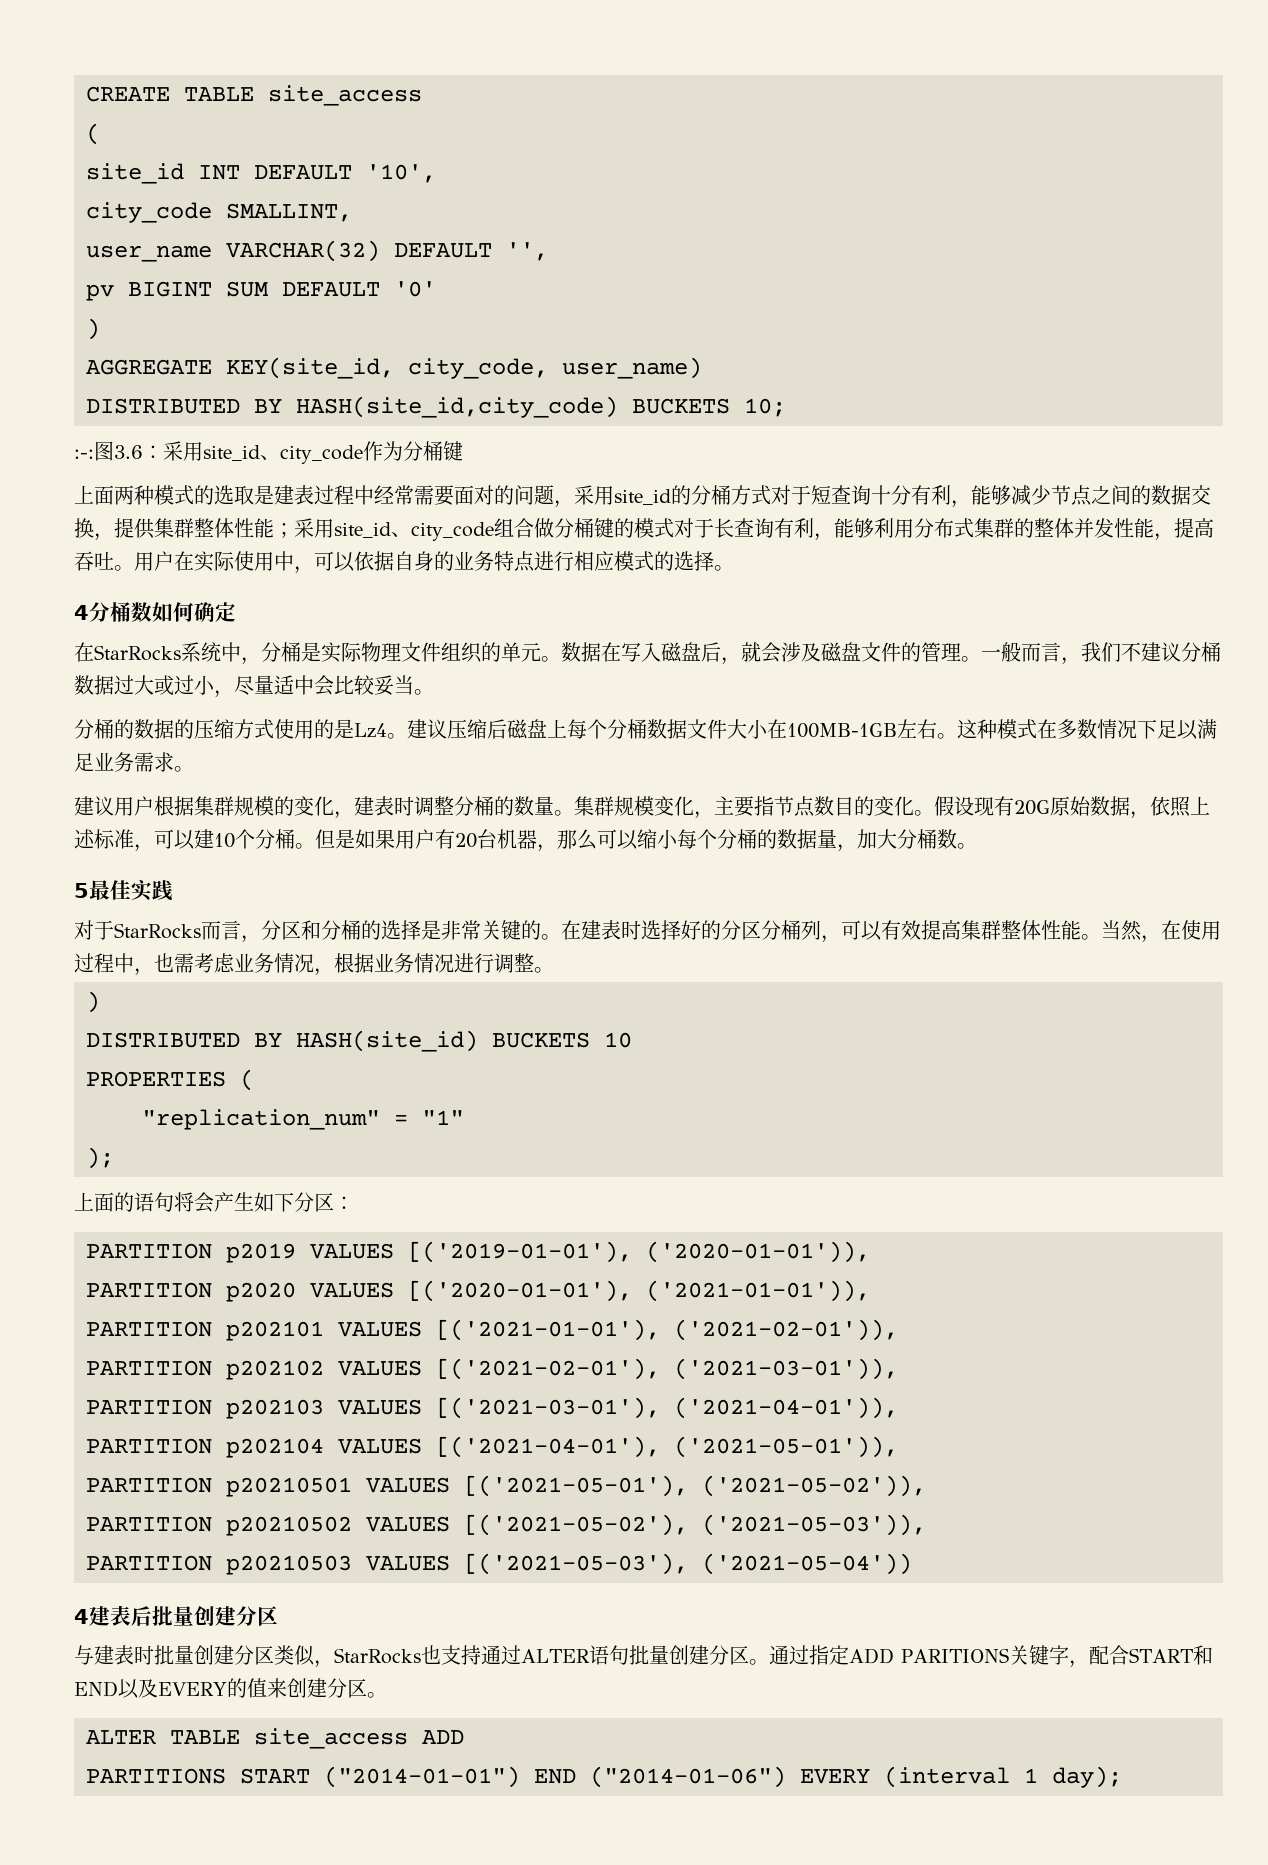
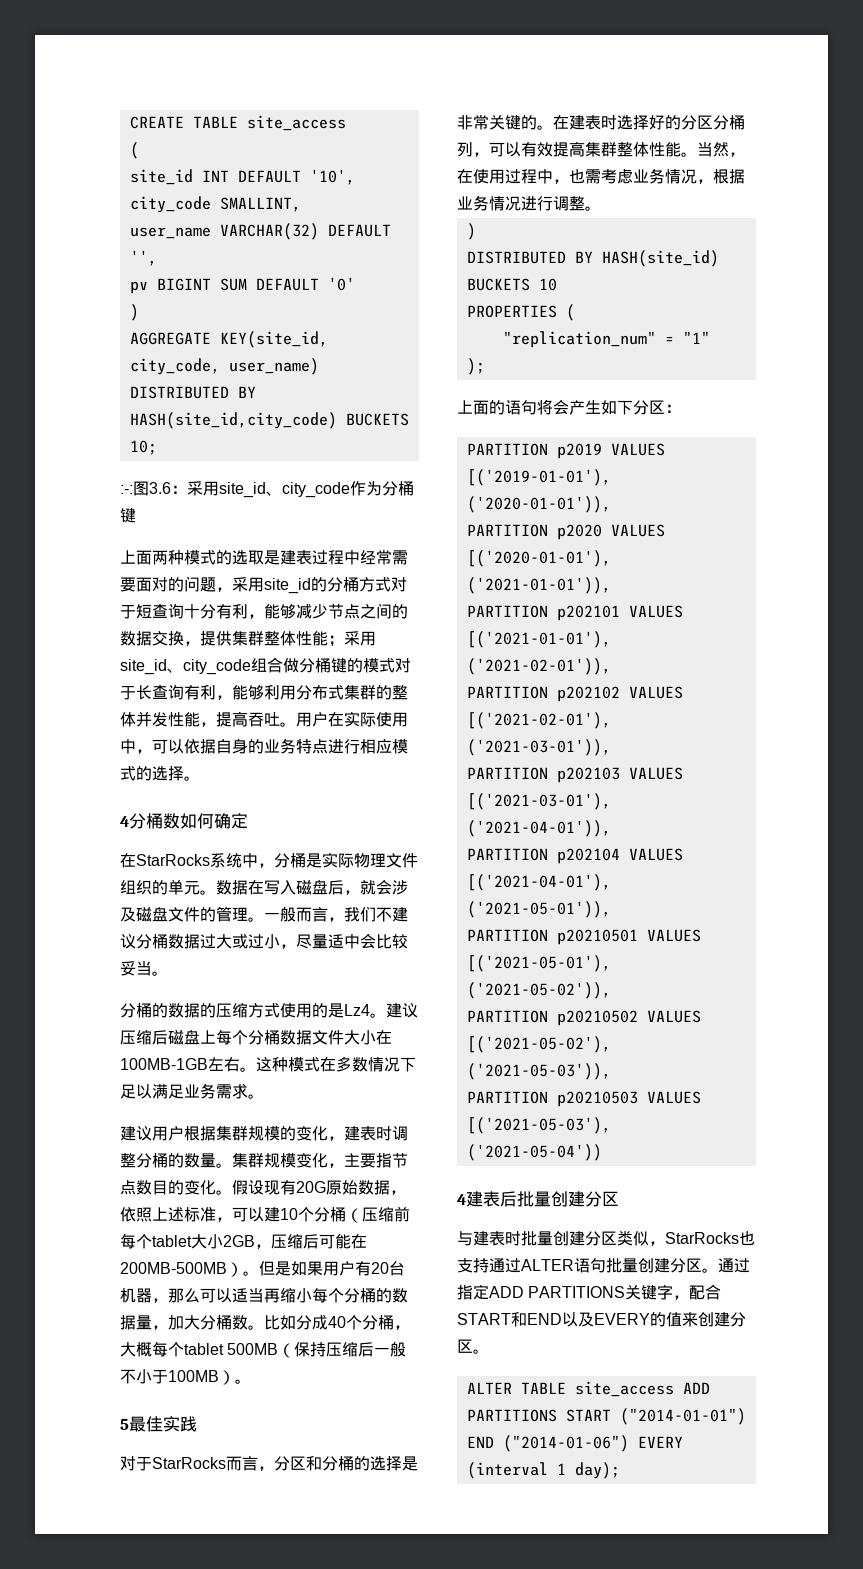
- 假设现有20G原始数据，依照上述标准，可以建10个分桶。
+ 假设现有20G原始数据，依照上述标准，可以建10个分桶（压缩前每个tablet大小2GB，压缩后可能在200MB-500MB）。
- 但是如果用户有20台机器，那么可以缩小每个分桶的数据量，加大分桶数。
+ 但是如果用户有20台机器，那么可以适当再缩小每个分桶的数据量，加大分桶数。比如分成40个分桶，大概每个tablet 500MB（保持压缩后一般不小于100MB）。
- 通过指定ADD PARITIONS关键字，配合START和END以及EVERY的值来创建分区。
+ 通过指定ADD PARTITIONS关键字，配合START和END以及EVERY的值来创建分区。

